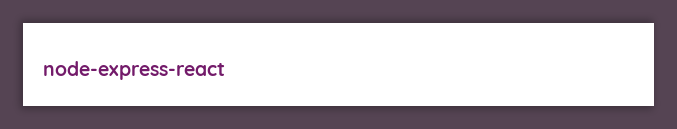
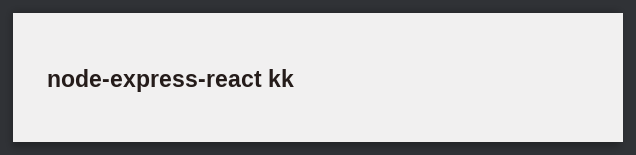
- node-express-react
+ node-express-react kk

